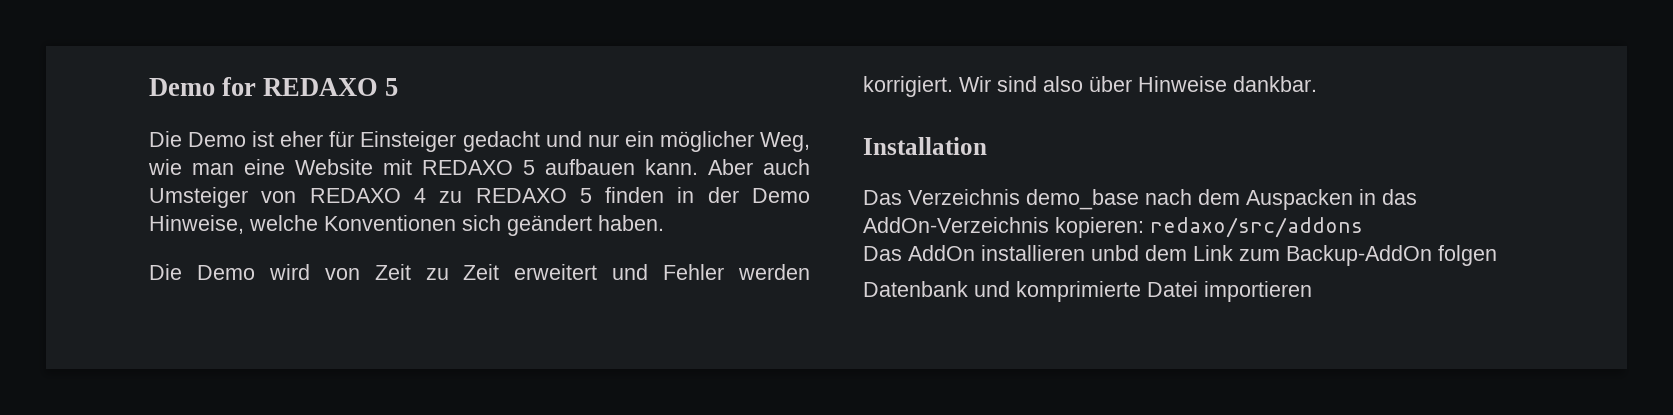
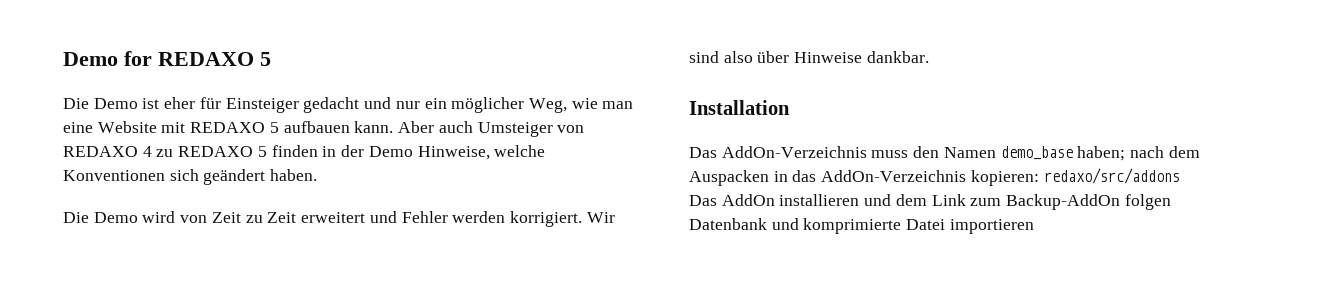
- Das Verzeichnis demo_base nach dem Auspacken in das AddOn-Verzeichnis kopieren: redaxo/src/addons
+ Das AddOn-Verzeichnis muss den Namen demo_base haben; nach dem Auspacken in das AddOn-Verzeichnis kopieren: redaxo/src/addons
- Das AddOn installieren unbd dem Link zum Backup-AddOn folgen
+ Das AddOn installieren und dem Link zum Backup-AddOn folgen

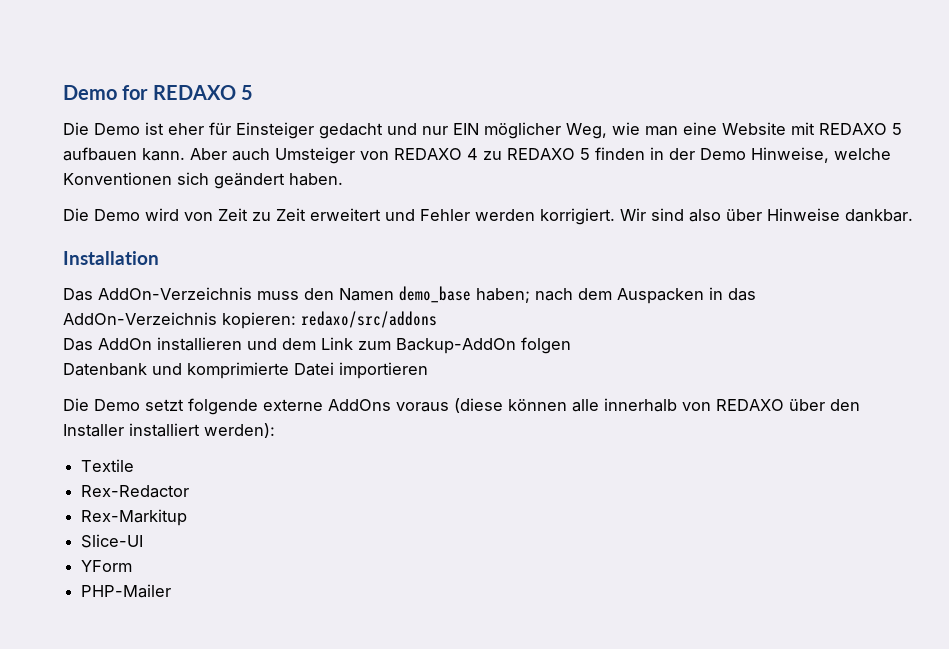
- Die Demo ist eher für Einsteiger gedacht und nur ein möglicher Weg, wie man eine Website mit REDAXO 5 aufbauen kann.
+ Die Demo ist eher für Einsteiger gedacht und nur EIN möglicher Weg, wie man eine Website mit REDAXO 5 aufbauen kann.
+ Die Demo setzt folgende externe AddOns voraus (diese können alle innerhalb von REDAXO über den Installer installiert werden):
+ Textile
+ Rex-Redactor
+ Rex-Markitup
+ Slice-UI
+ YForm
+ PHP-Mailer

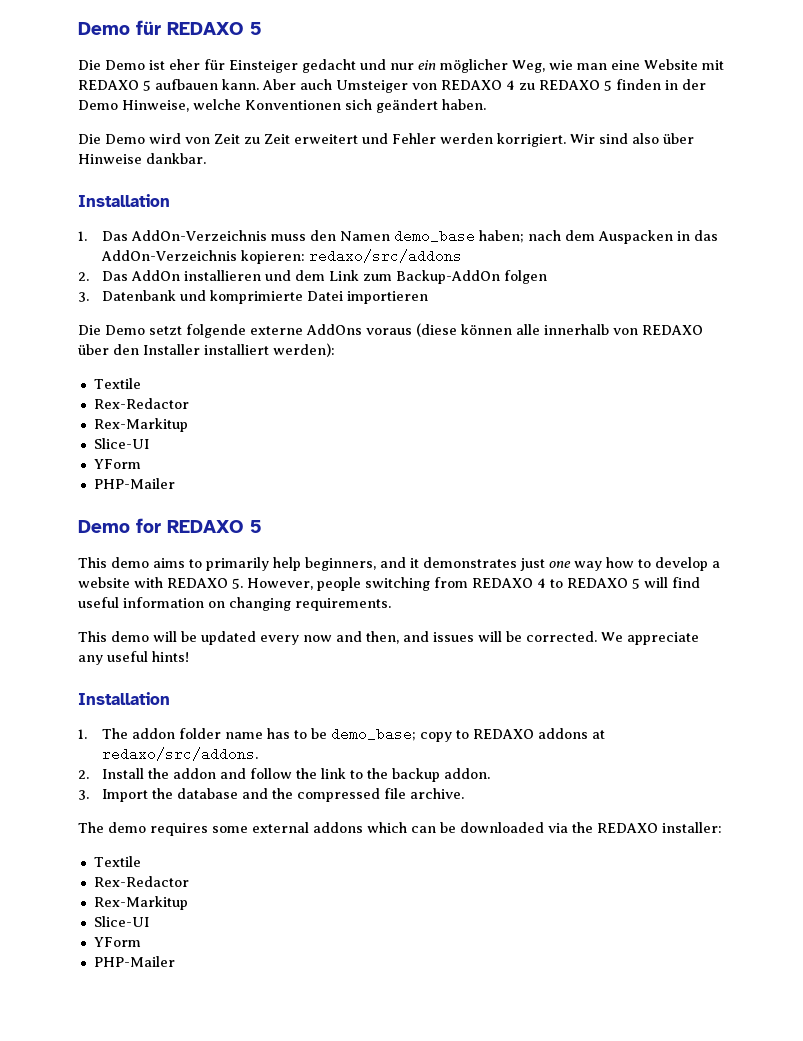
- Demo for REDAXO 5
+ Demo für REDAXO 5
- Die Demo ist eher für Einsteiger gedacht und nur EIN möglicher Weg, wie man eine Website mit REDAXO 5 aufbauen kann.
+ Die Demo ist eher für Einsteiger gedacht und nur ein möglicher Weg, wie man eine Website mit REDAXO 5 aufbauen kann.
- Das AddOn-Verzeichnis muss den Namen demo_base haben; nach dem Auspacken in das AddOn-Verzeichnis kopieren: redaxo/src/addons
+ 1. Das AddOn-Verzeichnis muss den Namen demo_base haben; nach dem Auspacken in das AddOn-Verzeichnis kopieren: redaxo/src/addons
- Das AddOn installieren und dem Link zum Backup-AddOn folgen
+ 2. Das AddOn installieren und dem Link zum Backup-AddOn folgen
- Datenbank und komprimierte Datei importieren
+ 3. Datenbank und komprimierte Datei importieren
+ Demo for REDAXO 5
+ This demo aims to primarily help beginners, and it demonstrates just one way how to develop a website with REDAXO 5. However, people switching from REDAXO 4 to REDAXO 5 will find useful information on changing requirements.
+ This demo will be updated every now and then, and issues will be corrected. We appreciate any useful hints!
+ Installation
+ 1. The addon folder name has to be demo_base; copy to REDAXO addons at redaxo/src/addons.
+ 2. Install the addon and follow the link to the backup addon.
+ 3. Import the database and the compressed file archive.
+ The demo requires some external addons which can be downloaded via the REDAXO installer:
+ Textile
+ Rex-Redactor
+ Rex-Markitup
+ Slice-UI
+ YForm
+ PHP-Mailer

